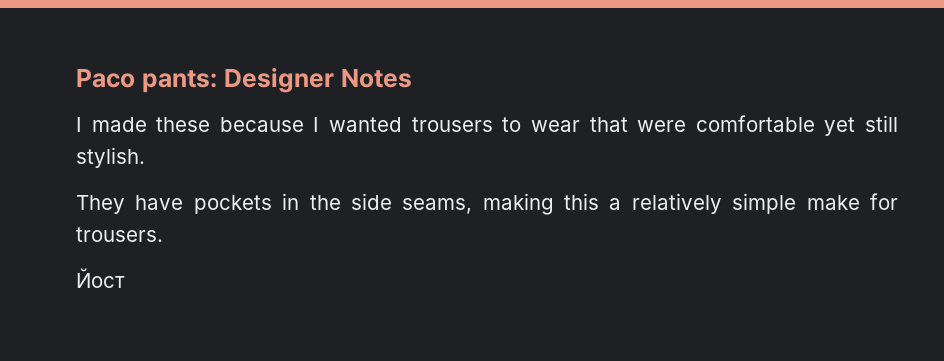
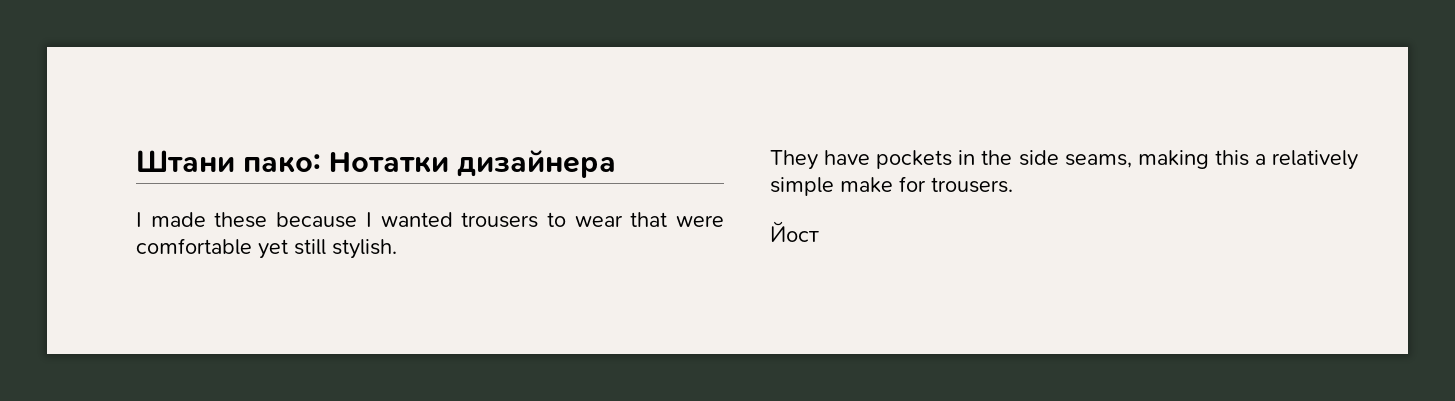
- Paco pants: Designer Notes
+ Штани пако: Нотатки дизайнера

